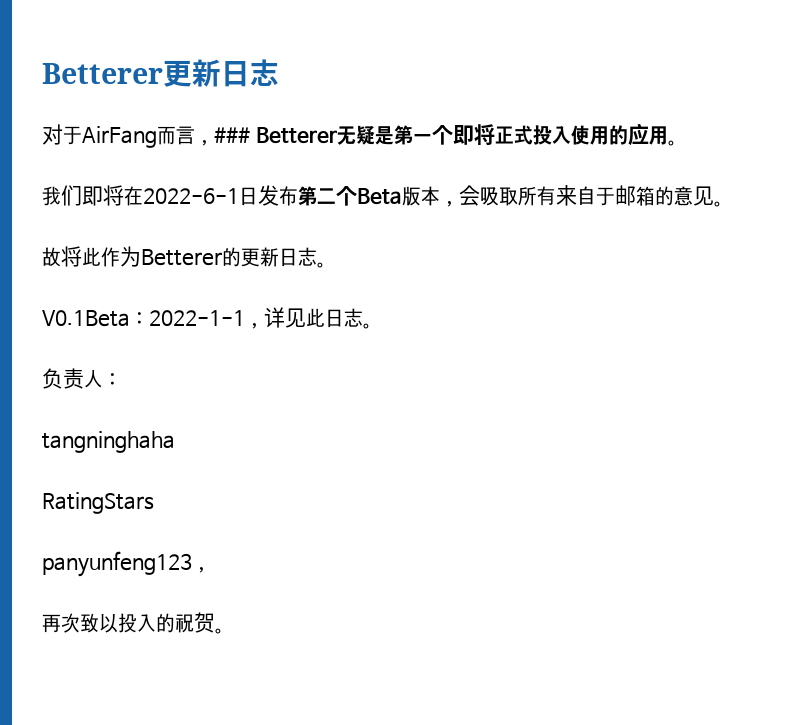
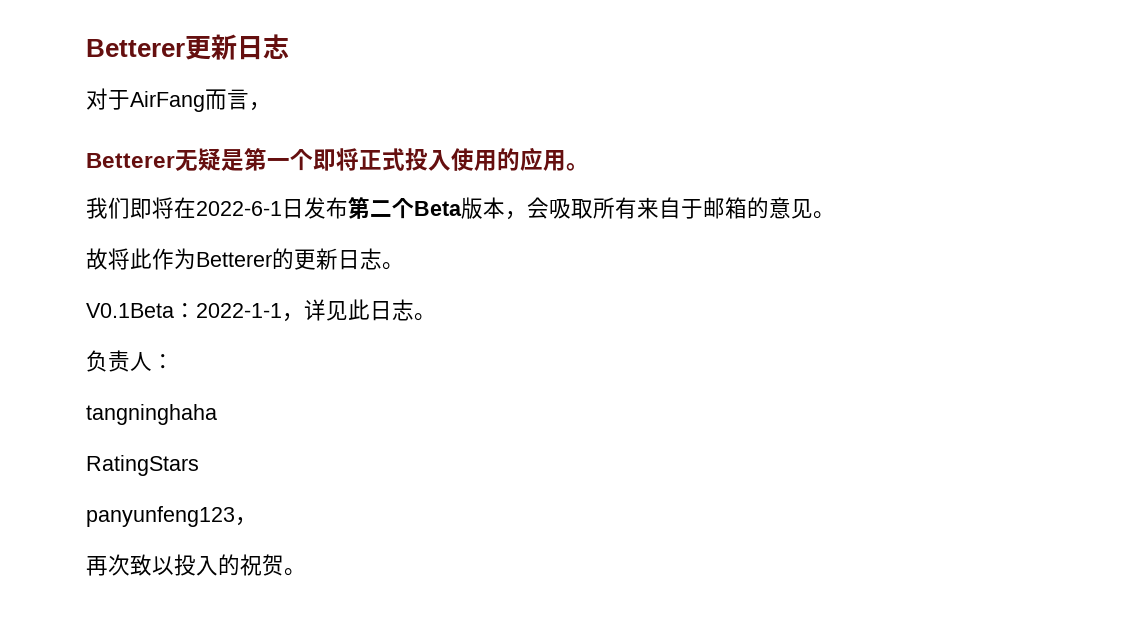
- 对于AirFang而言，### Betterer无疑是第一个即将正式投入使用的应用。
+ 对于AirFang而言，
+ Betterer无疑是第一个即将正式投入使用的应用。

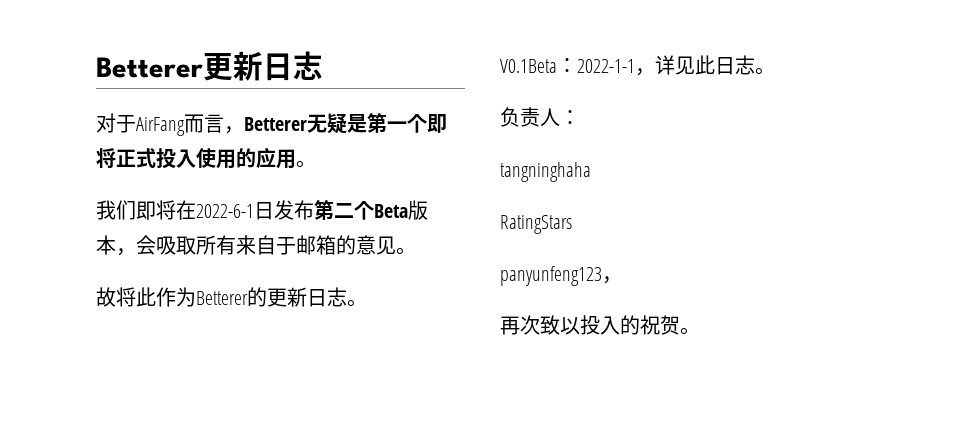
- 对于AirFang而言，
- Betterer无疑是第一个即将正式投入使用的应用。
+ 对于AirFang而言，Betterer无疑是第一个即将正式投入使用的应用。

